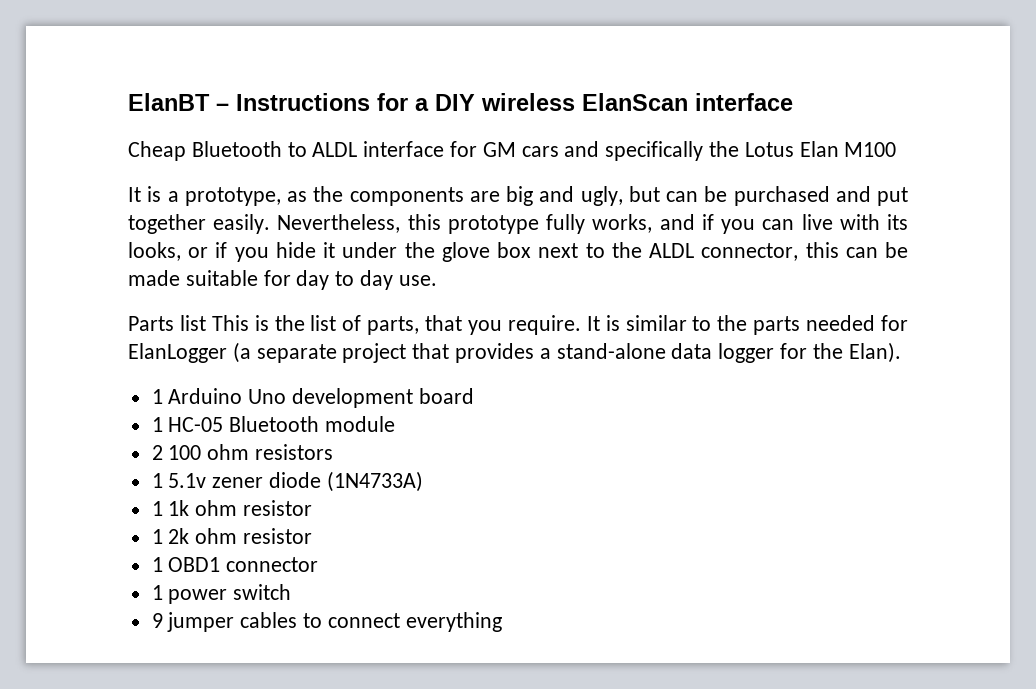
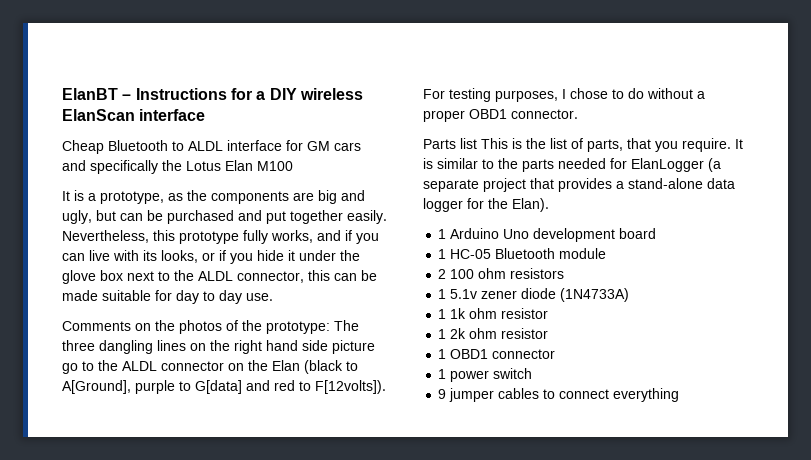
+ Comments on the photos of the prototype: The three dangling lines on the right hand side picture go to the ALDL connector on the Elan (black to A[Ground], purple to G[data] and red to F[12volts]). For testing purposes, I chose to do without a proper OBD1 connector.

